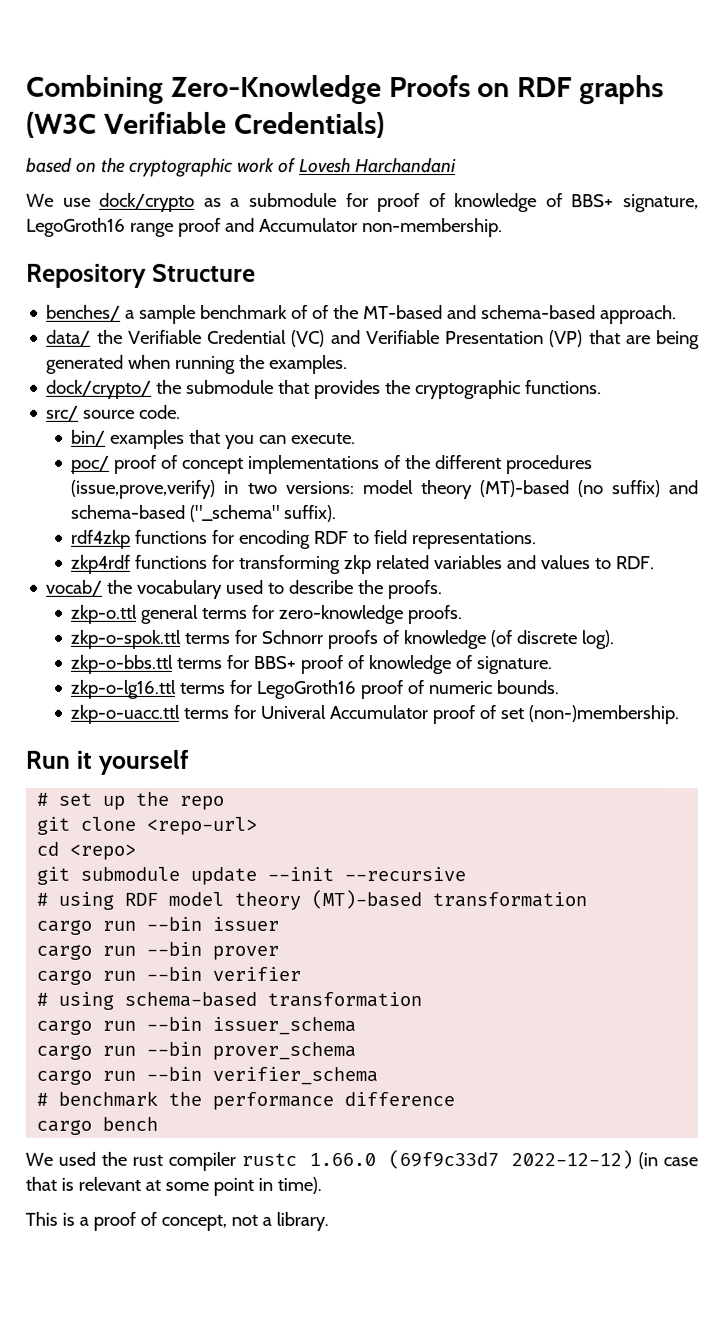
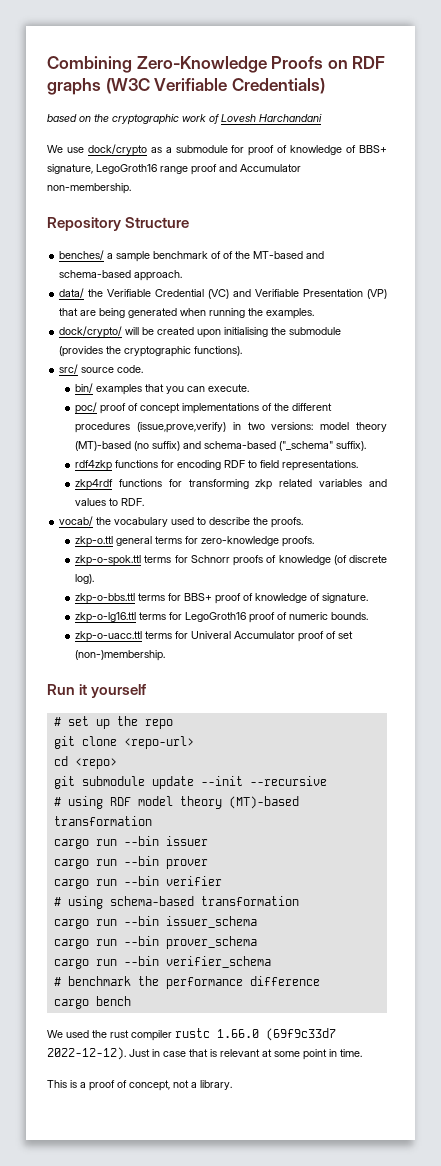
- dock/crypto/ the submodule that provides the cryptographic functions.
+ dock/crypto/ will be created upon initialising the submodule (provides the cryptographic functions).
- We used the rust compiler rustc 1.66.0 (69f9c33d7 2022-12-12) (in case that is relevant at some point in time).
+ We used the rust compiler rustc 1.66.0 (69f9c33d7 2022-12-12). Just in case that is relevant at some point in time.

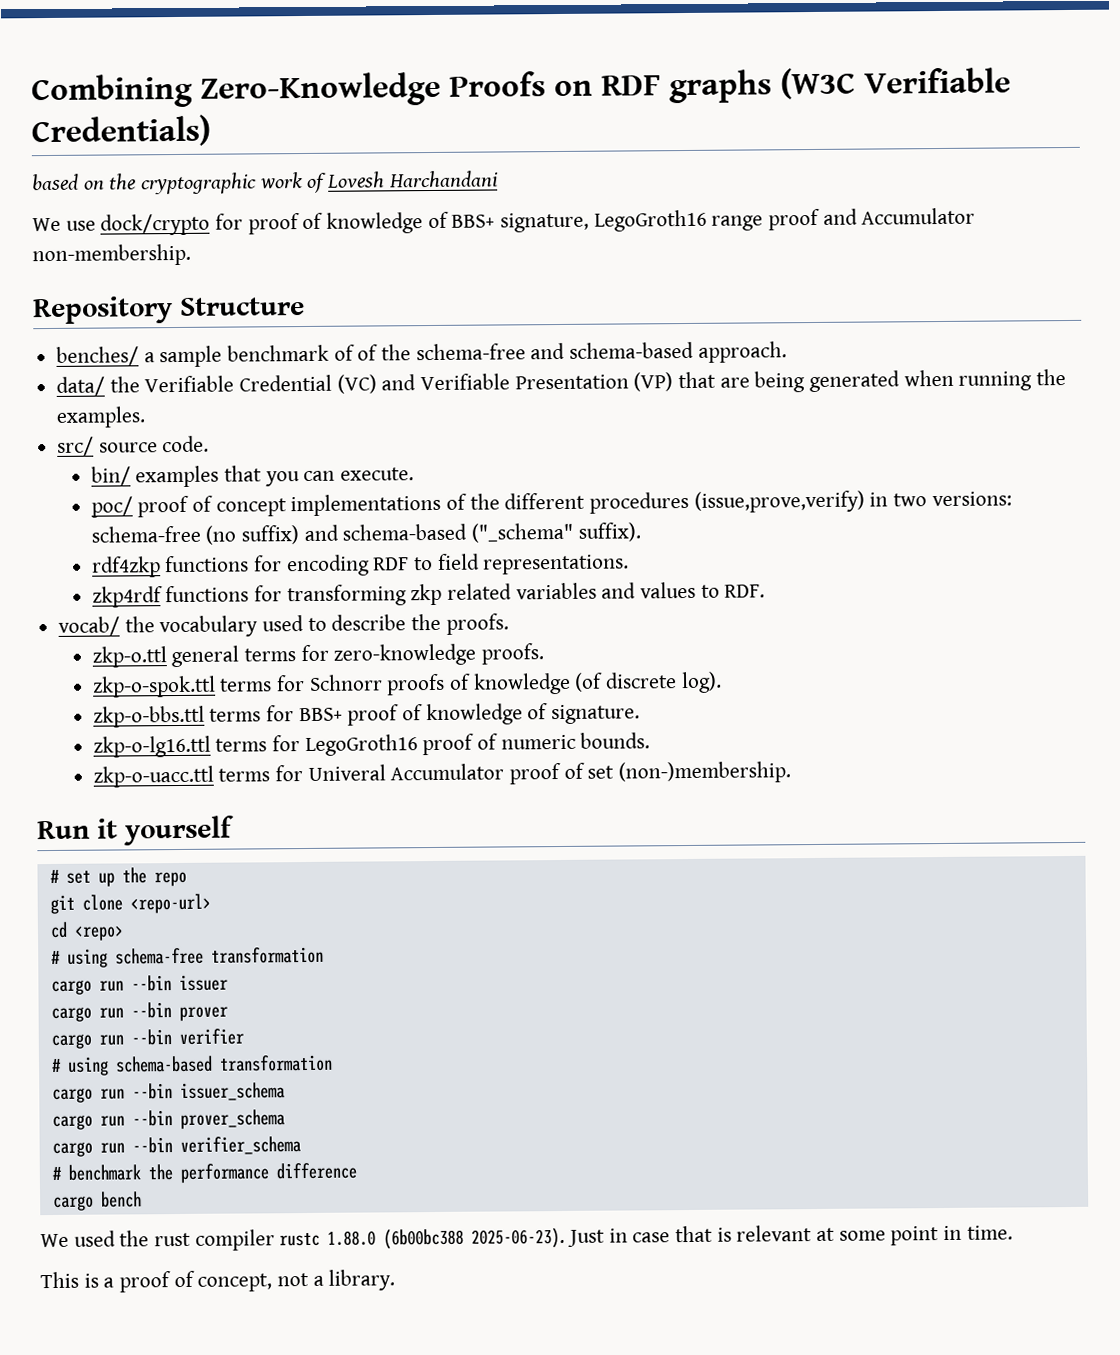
- We use dock/crypto as a submodule for proof of knowledge of BBS+ signature, LegoGroth16 range proof and Accumulator non-membership.
+ We use dock/crypto for proof of knowledge of BBS+ signature, LegoGroth16 range proof and Accumulator non-membership.
- benches/ a sample benchmark of of the MT-based and schema-based approach.
+ benches/ a sample benchmark of of the schema-free and schema-based approach.
- dock/crypto/ will be created upon initialising the submodule (provides the cryptographic functions).
- poc/ proof of concept implementations of the different procedures (issue,prove,verify) in two versions: model theory (MT)-based (no suffix) and schema-based ("_schema" suffix).
+ poc/ proof of concept implementations of the different procedures (issue,prove,verify) in two versions: schema-free (no suffix) and schema-based ("_schema" suffix).
- git submodule update --init --recursive
- # using RDF model theory (MT)-based transformation
+ # using schema-free transformation
- We used the rust compiler rustc 1.66.0 (69f9c33d7 2022-12-12).
+ We used the rust compiler rustc 1.88.0 (6b00bc388 2025-06-23).

